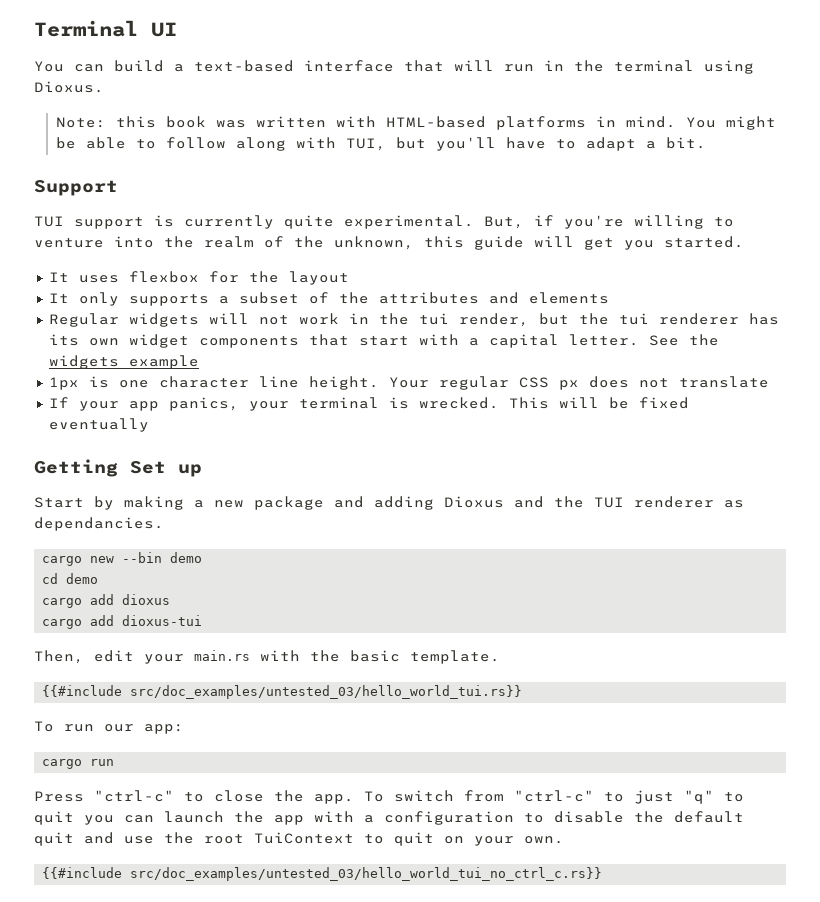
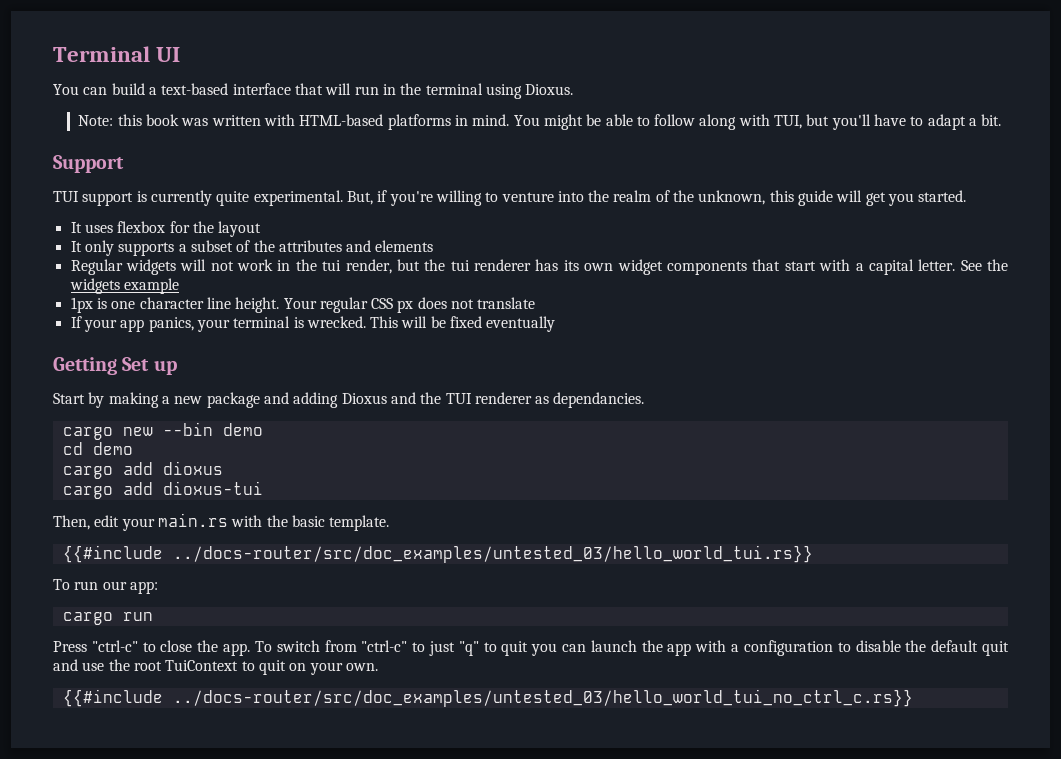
- {{#include src/doc_examples/untested_03/hello_world_tui.rs}}
+ {{#include ../docs-router/src/doc_examples/untested_03/hello_world_tui.rs}}
- {{#include src/doc_examples/untested_03/hello_world_tui_no_ctrl_c.rs}}
+ {{#include ../docs-router/src/doc_examples/untested_03/hello_world_tui_no_ctrl_c.rs}}

